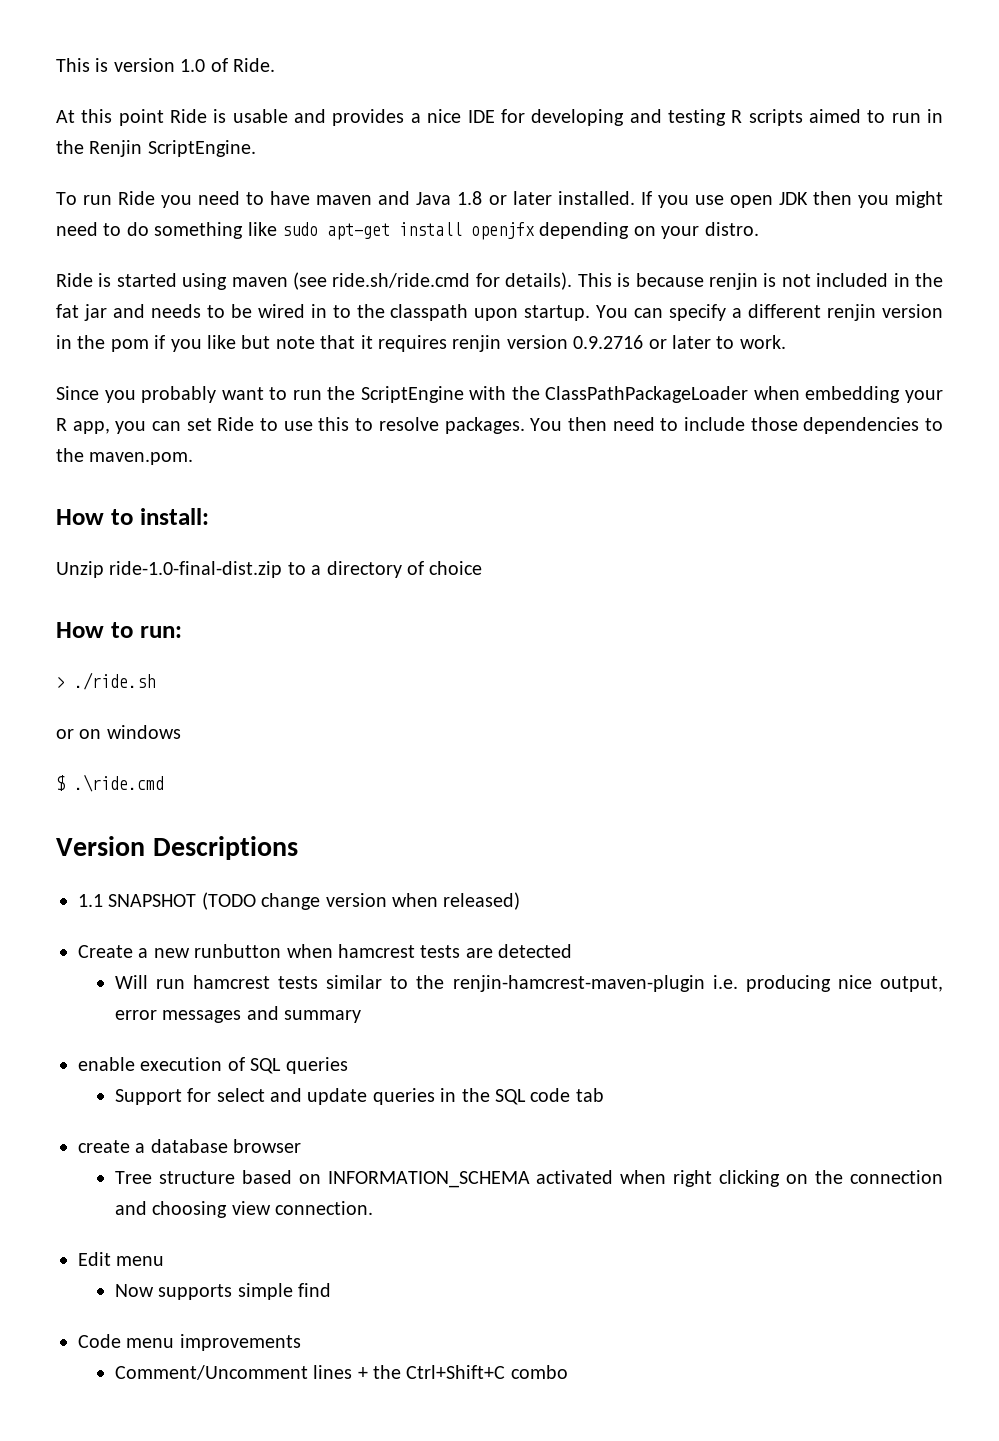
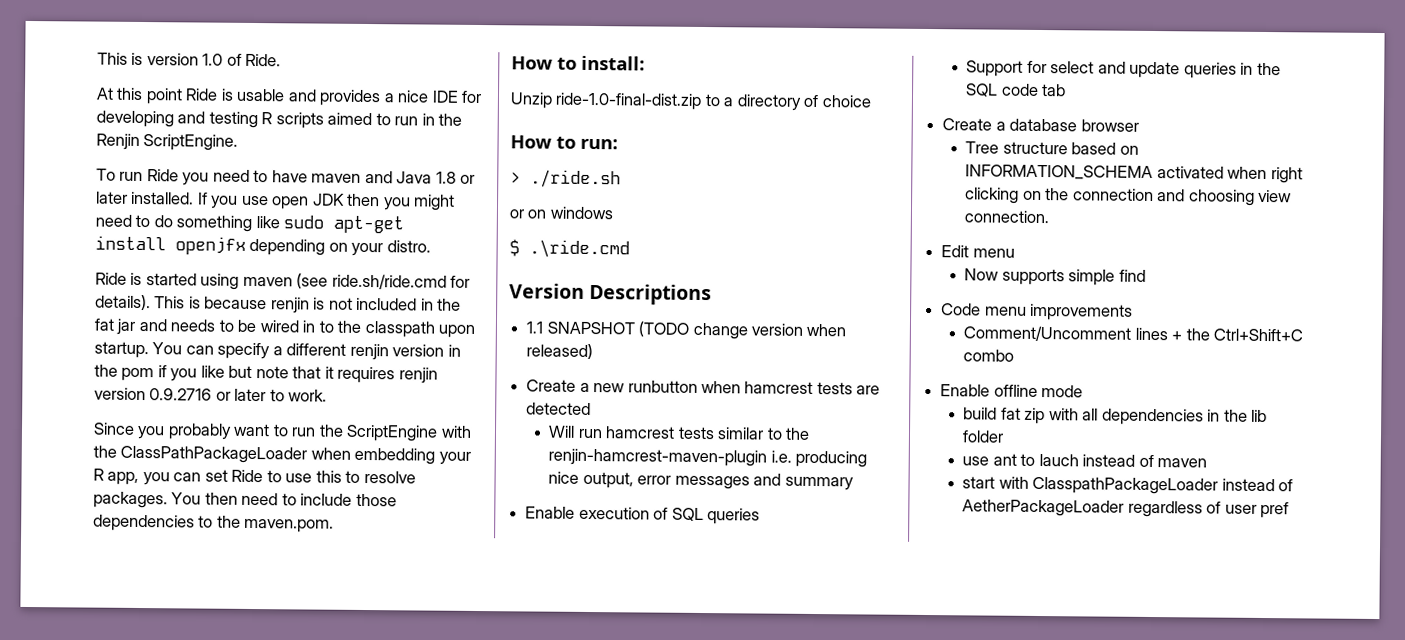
- enable execution of SQL queries
+ Enable execution of SQL queries
- create a database browser
+ Create a database browser
+ Enable offline mode
+ build fat zip with all dependencies in the lib folder
+ use ant to lauch instead of maven
+ start with ClasspathPackageLoader instead of AetherPackageLoader regardless of user pref

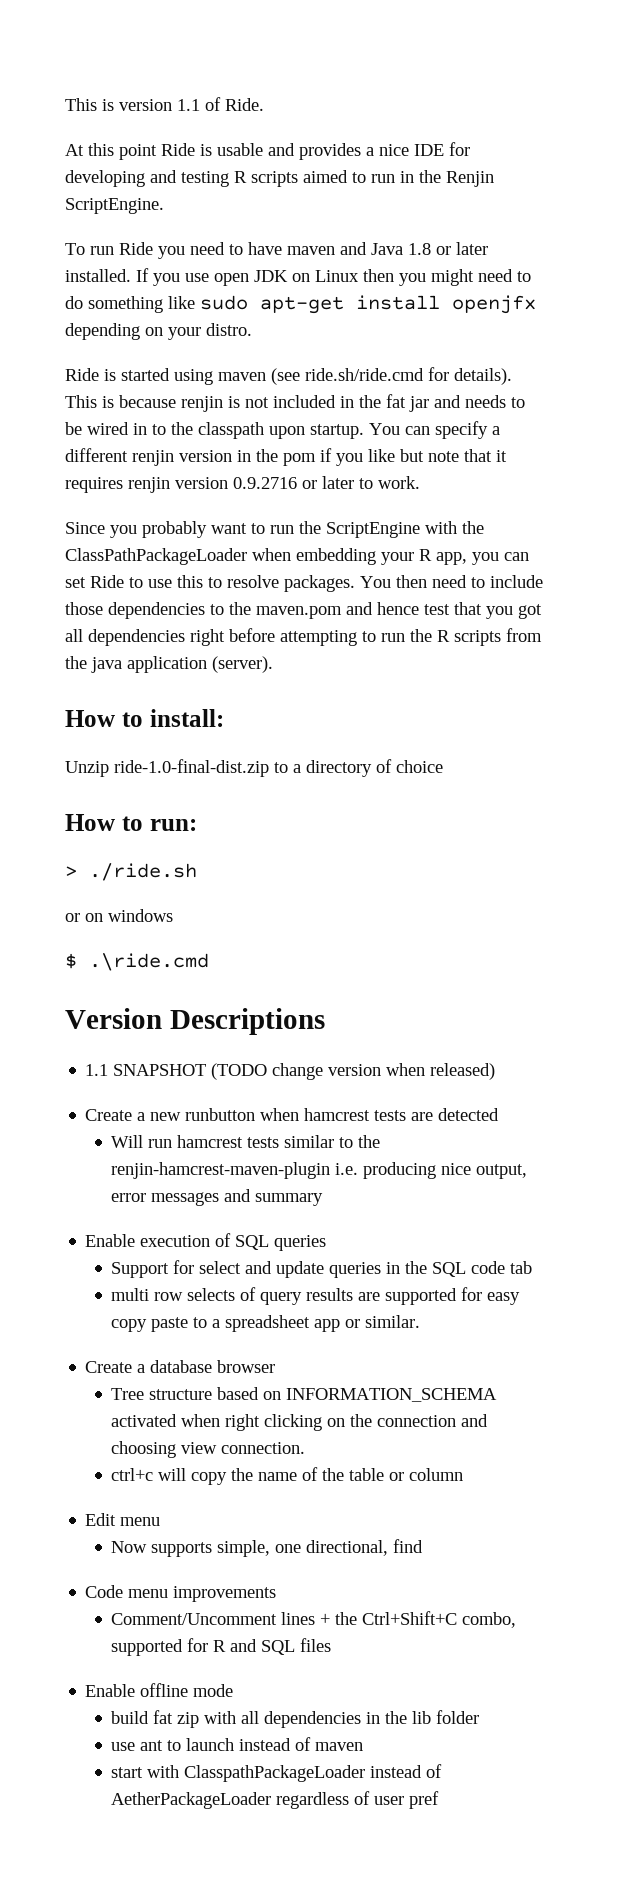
- This is version 1.0 of Ride.
+ This is version 1.1 of Ride.
- If you use open JDK then you might need to do something like sudo apt-get install openjfx depending on your distro.
+ If you use open JDK on Linux then you might need to do something like sudo apt-get install openjfx depending on your distro.
- You then need to include those dependencies to the maven.pom.
+ You then need to include those dependencies to the maven.pom and hence test that you got all dependencies right before attempting to run the R scripts from the java application (server).
+ multi row selects of query results are supported for easy copy paste to a spreadsheet app or similar.
+ ctrl+c will copy the name of the table or column
- Now supports simple find
+ Now supports simple, one directional, find
- Comment/Uncomment lines + the Ctrl+Shift+C combo
+ Comment/Uncomment lines + the Ctrl+Shift+C combo, supported for R and SQL files
- use ant to lauch instead of maven
+ use ant to launch instead of maven

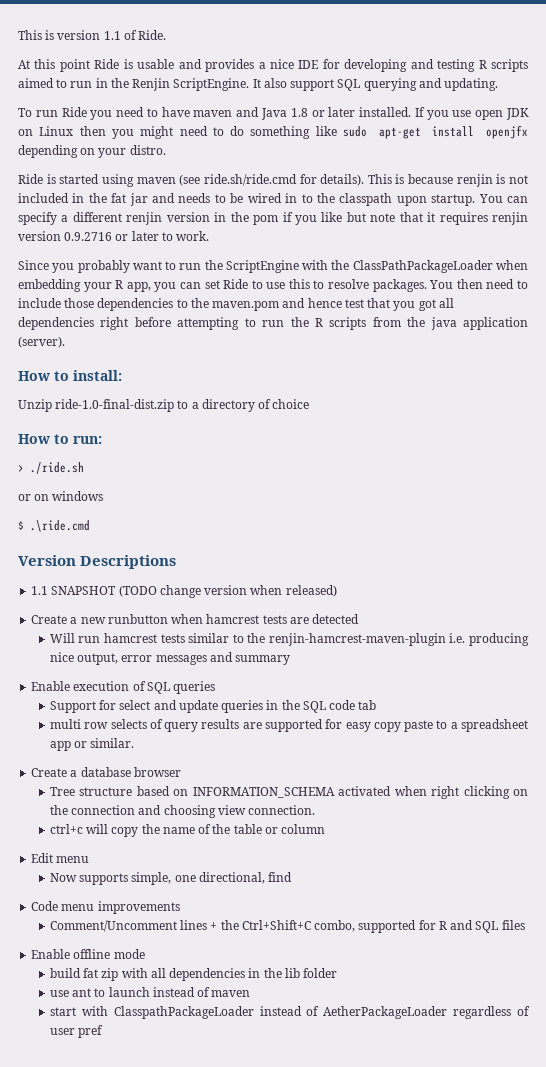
+ It also support SQL querying and updating.

